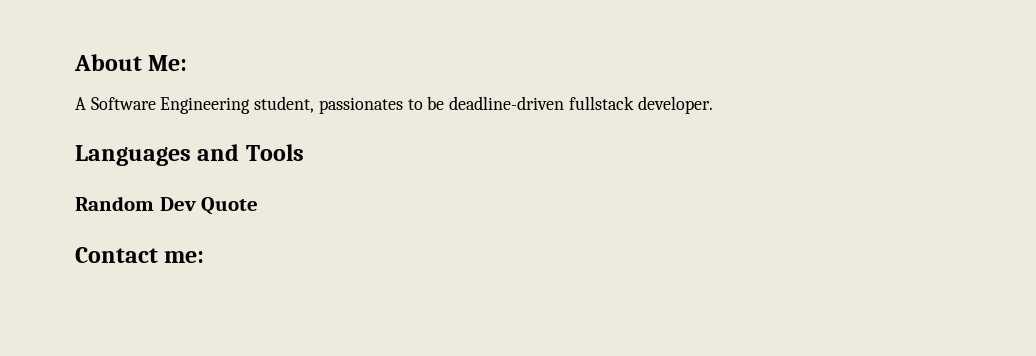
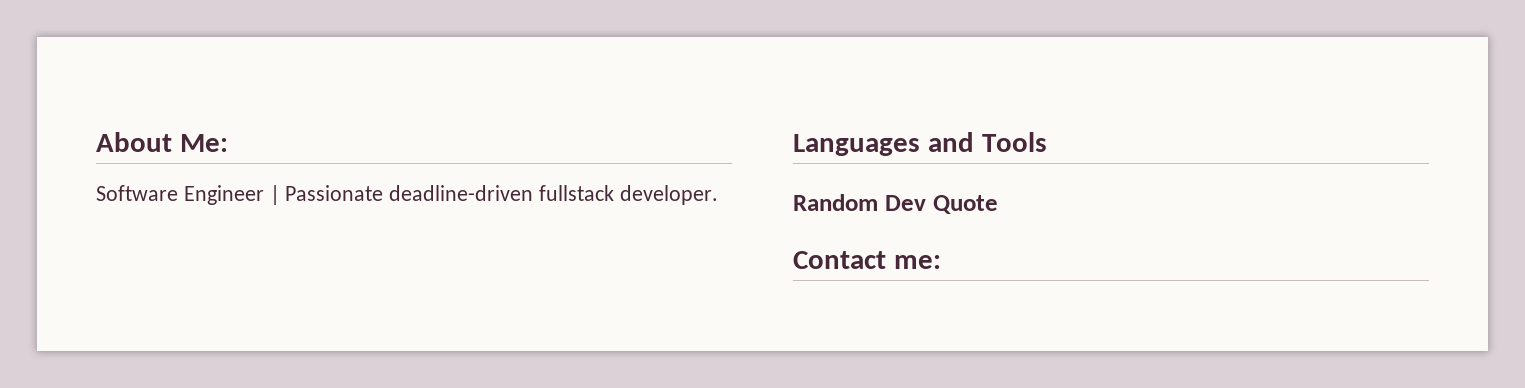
- A Software Engineering student, passionates to be deadline-driven fullstack developer.
+ Software Engineer | Passionate deadline-driven fullstack developer.

